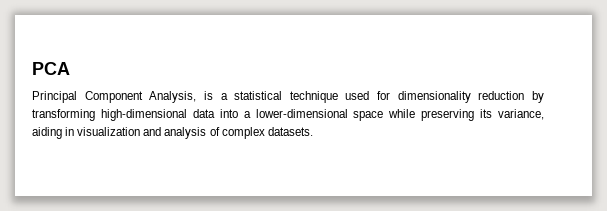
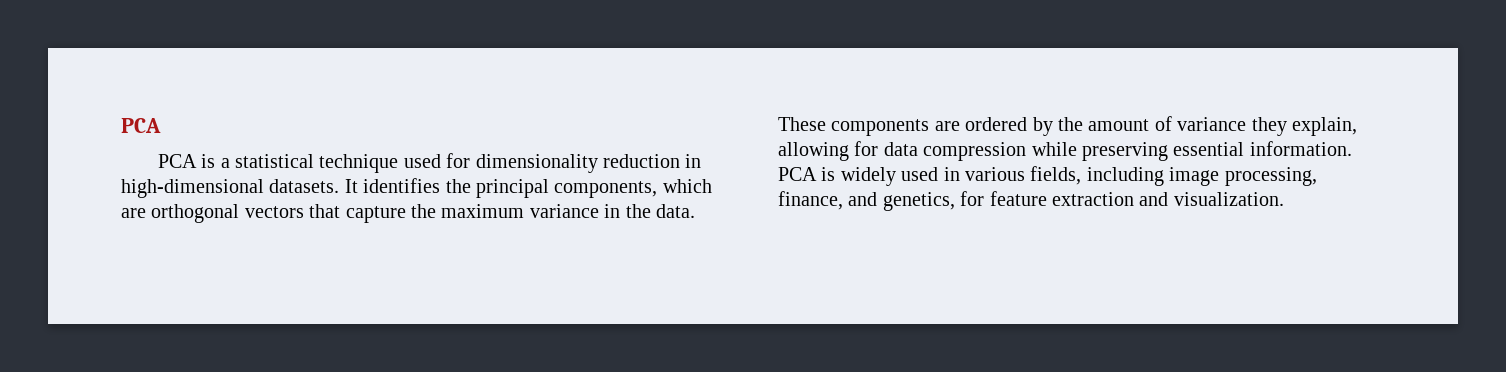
- Principal Component Analysis, is a statistical technique used for dimensionality reduction by transforming high-dimensional data into a lower-dimensional space while preserving its variance, aiding in visualization and analysis of complex datasets.
+ PCA is a statistical technique used for dimensionality reduction in high-dimensional datasets. It identifies the principal components, which are orthogonal vectors that capture the maximum variance in the data. These components are ordered by the amount of variance they explain, allowing for data compression while preserving essential information. PCA is widely used in various fields, including image processing, finance, and genetics, for feature extraction and visualization.

